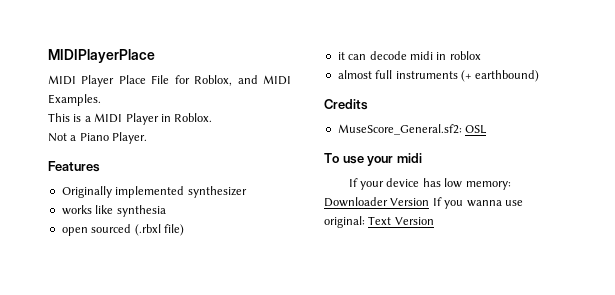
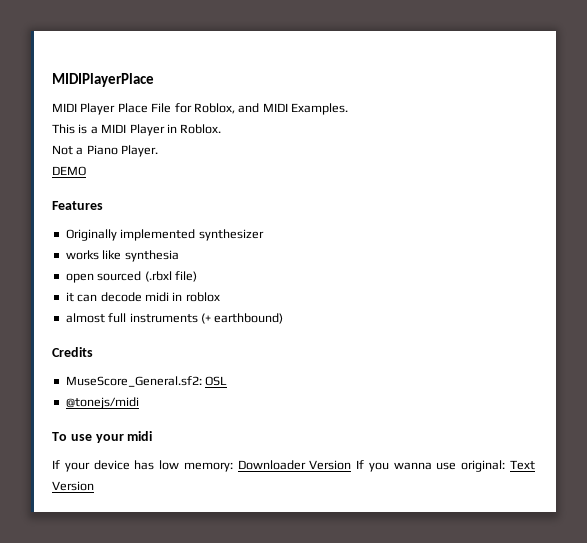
+ DEMO
+ @tonejs/midi

